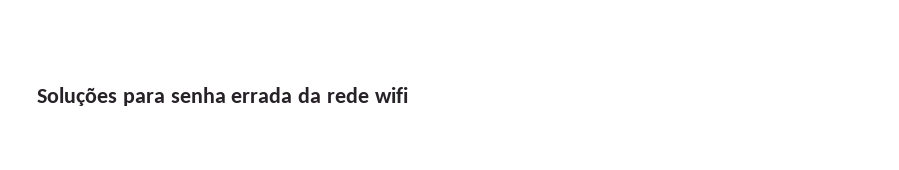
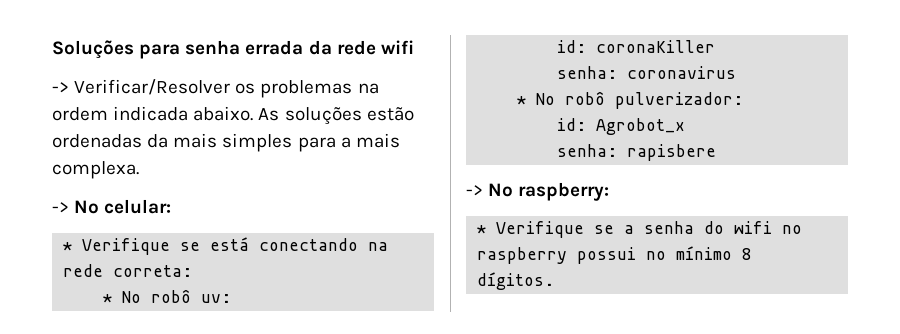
+ -> Verificar/Resolver os problemas na ordem indicada abaixo. As soluções estão ordenadas da mais simples para a mais complexa.
+ -> No celular:
+ * Verifique se está conectando na rede correta:
+ * No robô uv:
+ id: coronaKiller
+ senha: coronavirus
+ * No robô pulverizador:
+ id: Agrobot_x
+ senha: rapisbere
+ -> No raspberry:
+ * Verifique se a senha do wifi no raspberry possui no mínimo 8 dígitos.

